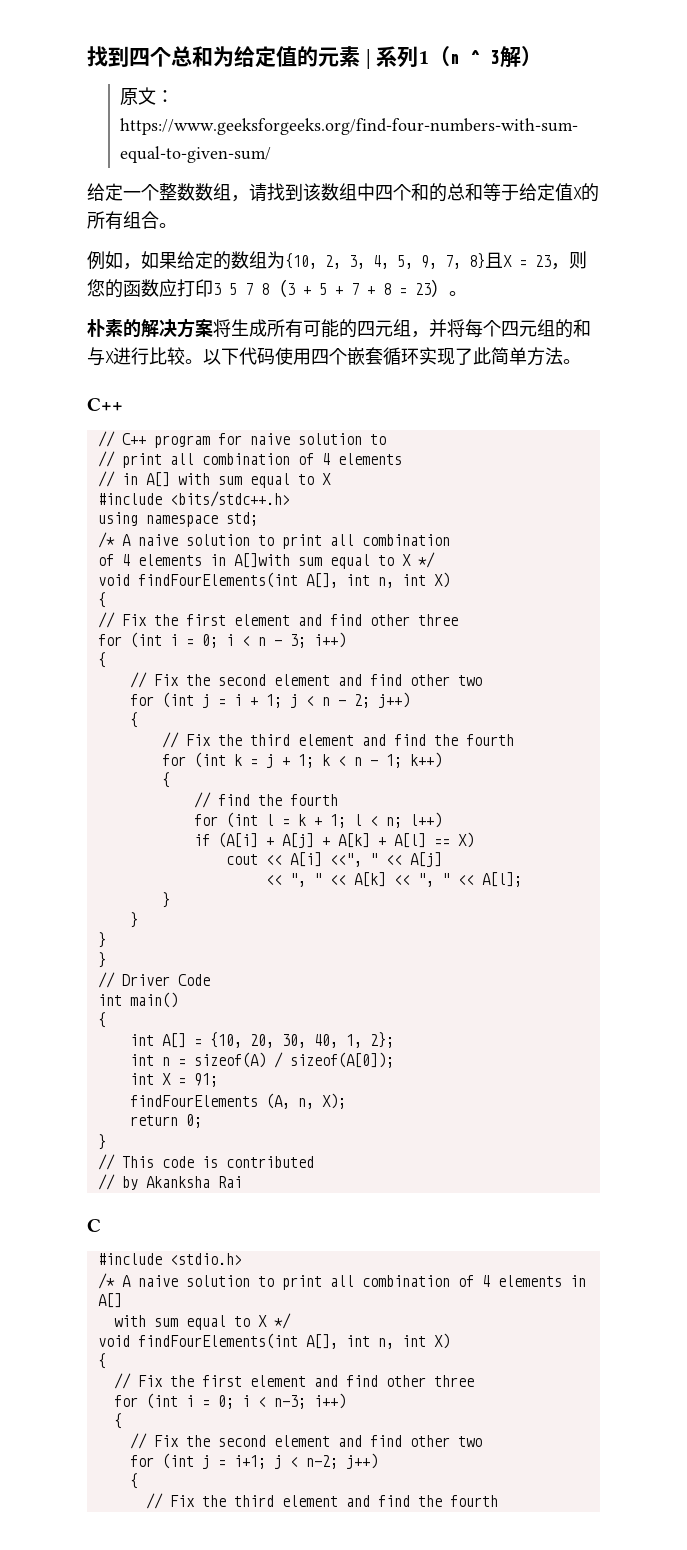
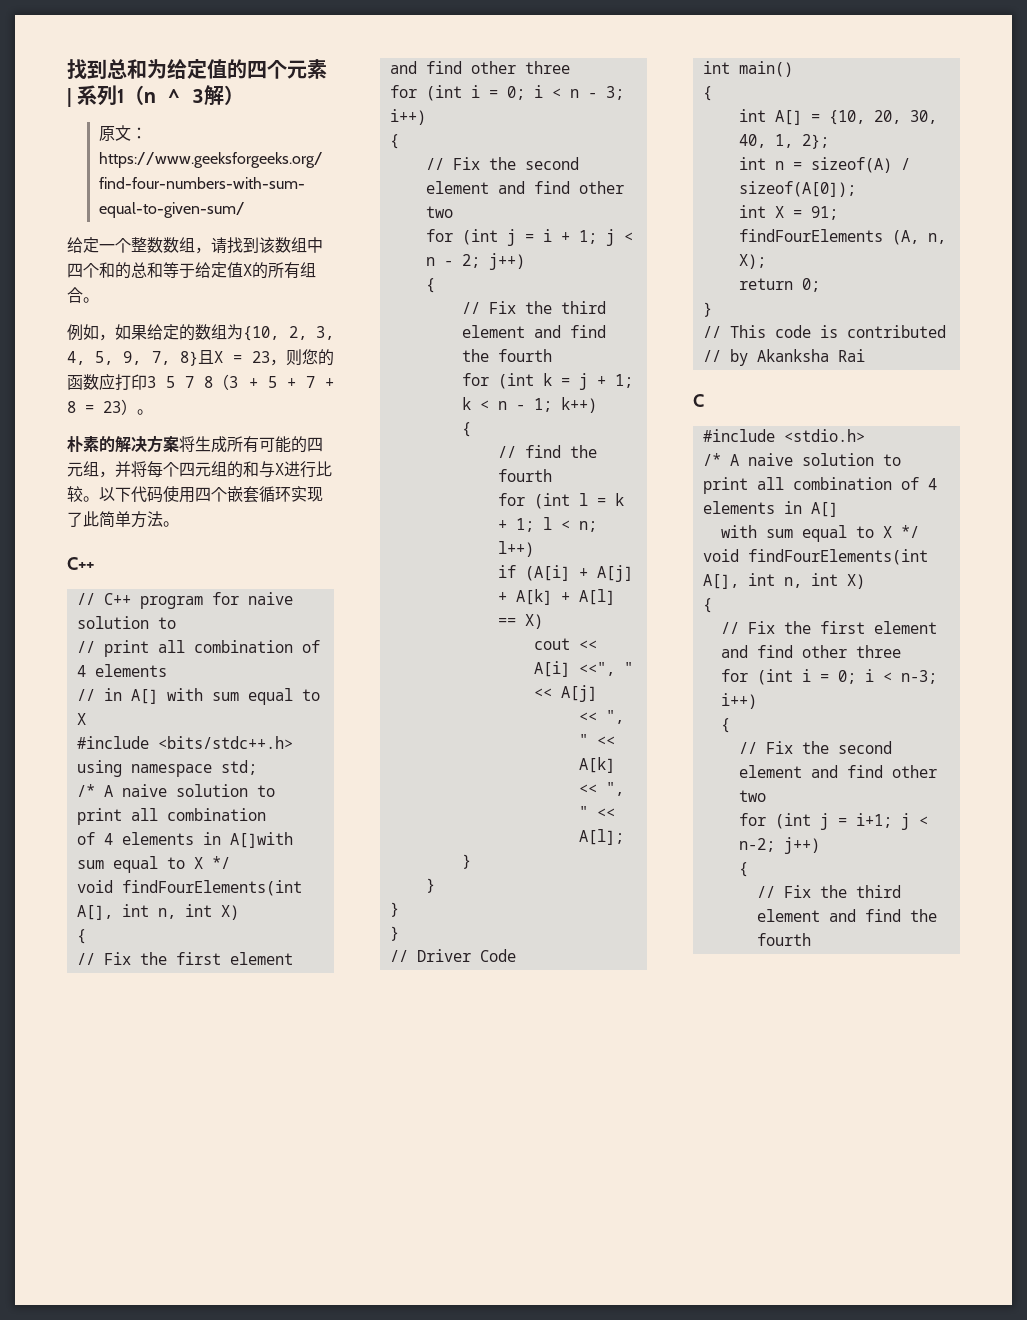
- 找到四个总和为给定值的元素 | 系列1（n ^ 3解）
+ 找到总和为给定值的四个元素 | 系列1（n ^ 3解）

